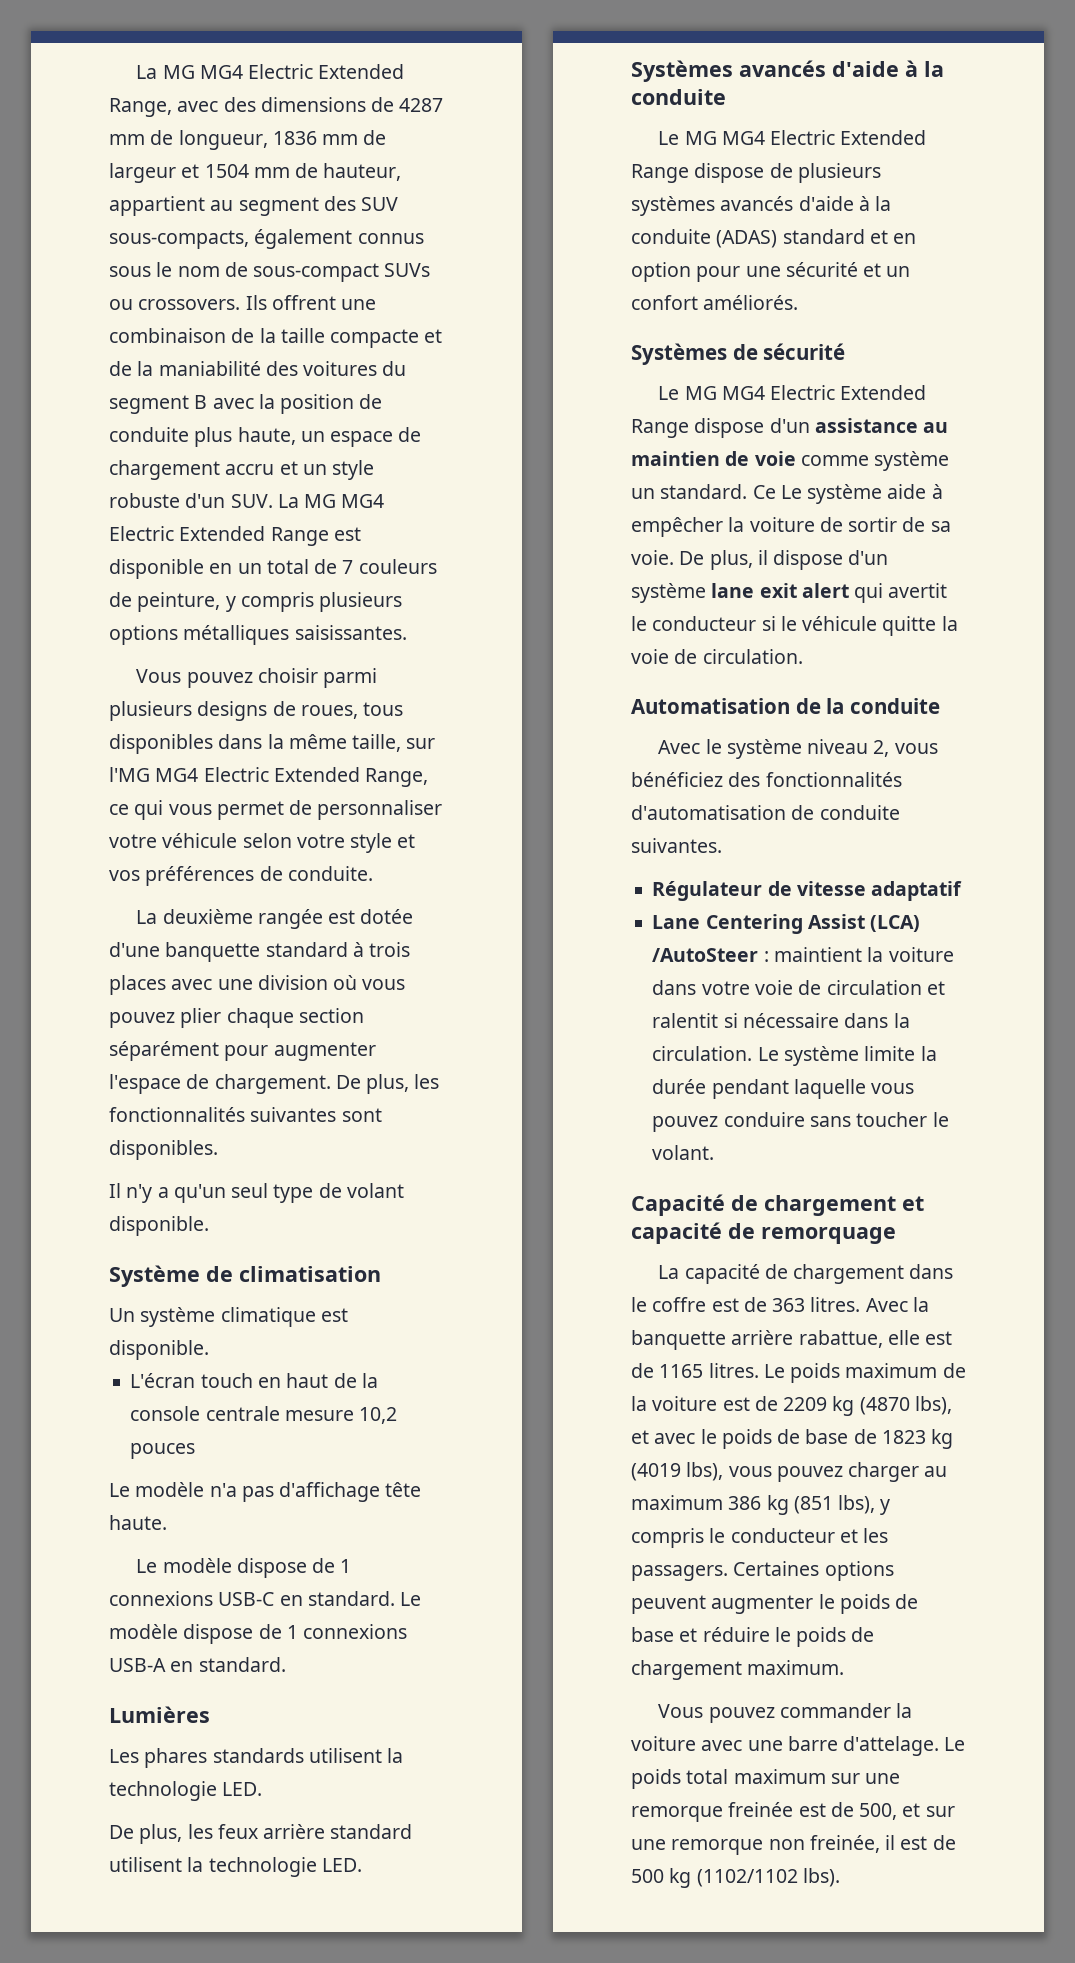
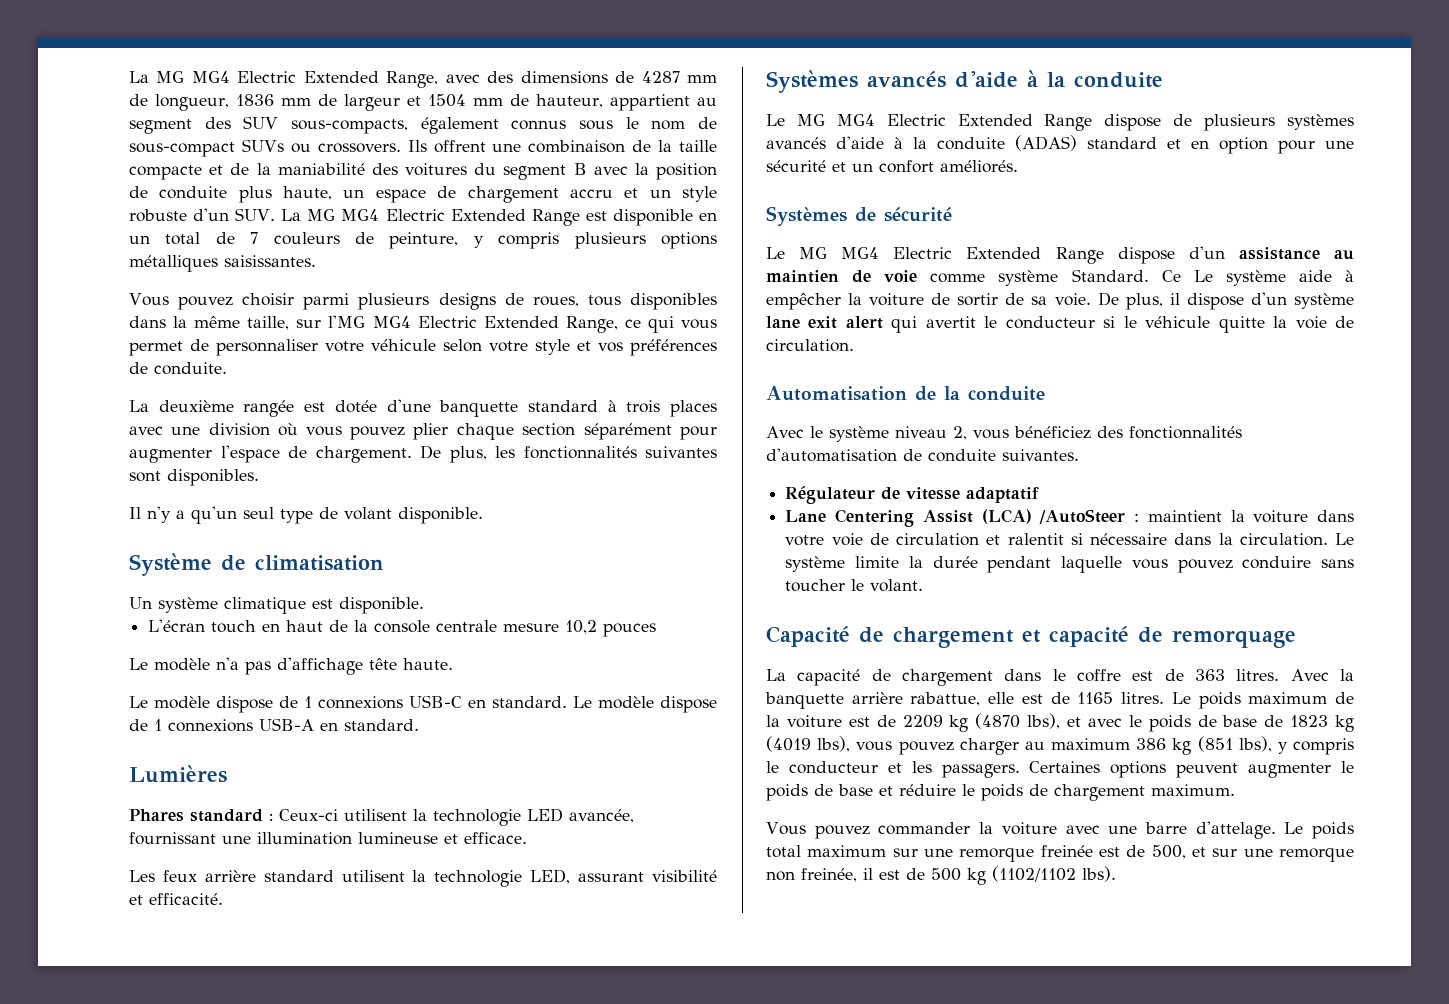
- Les phares standards utilisent la technologie LED.
- De plus, les feux arrière standard utilisent la technologie LED.
+ Phares standard : Ceux-ci utilisent la technologie LED avancée, fournissant une illumination lumineuse et efficace.
+ Les feux arrière standard utilisent la technologie LED, assurant visibilité et efficacité.
- Le MG MG4 Electric Extended Range dispose d'un assistance au maintien de voie comme système un standard.
+ Le MG MG4 Electric Extended Range dispose d'un assistance au maintien de voie comme système Standard.

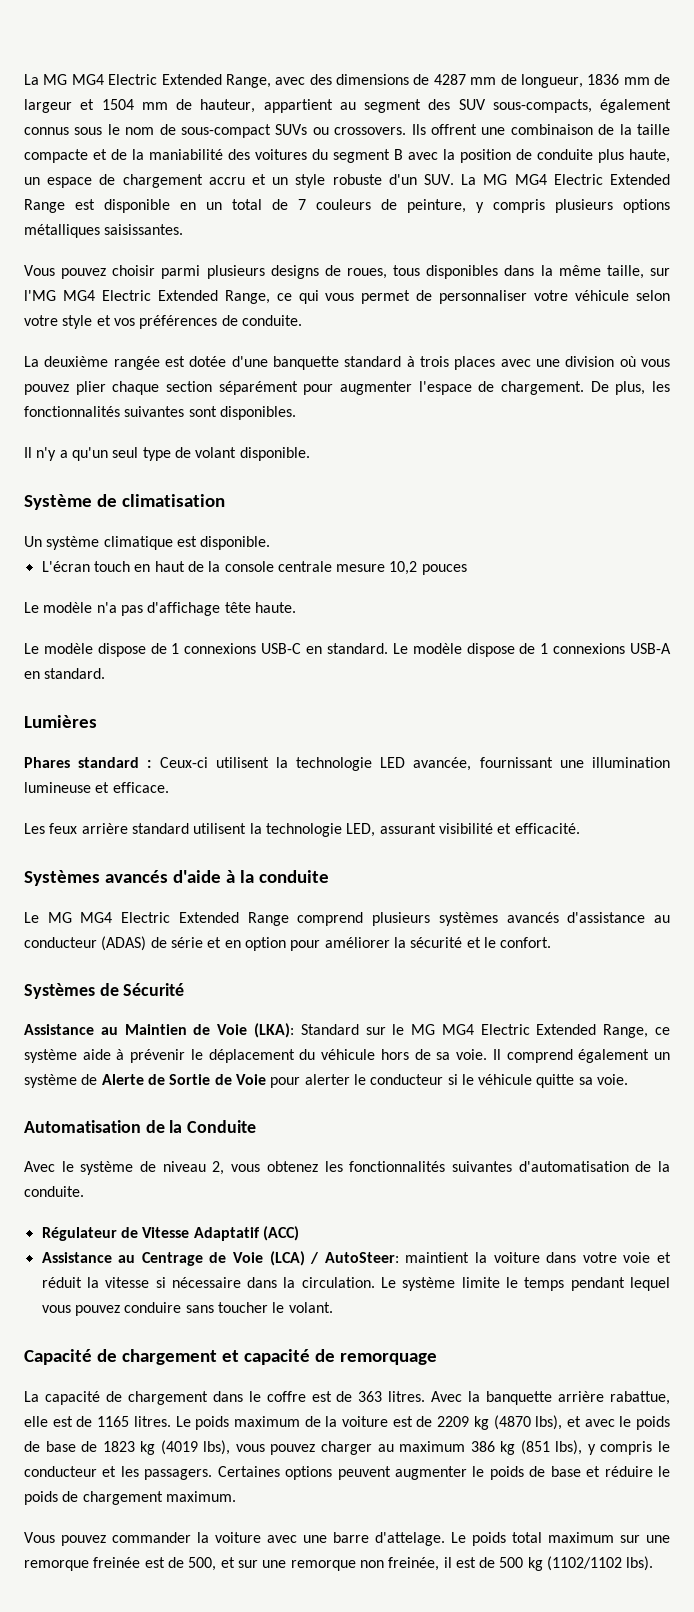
- Le MG MG4 Electric Extended Range dispose de plusieurs systèmes avancés d'aide à la conduite (ADAS) standard et en option pour une sécurité et un confort améliorés.
- Systèmes de sécurité
- Le MG MG4 Electric Extended Range dispose d'un assistance au maintien de voie comme système Standard. Ce Le système aide à empêcher la voiture de sortir de sa voie. De plus, il dispose d'un système lane exit alert qui avertit le conducteur si le véhicule quitte la voie de circulation.
+ Le MG MG4 Electric Extended Range comprend plusieurs systèmes avancés d'assistance au conducteur (ADAS) de série et en option pour améliorer la sécurité et le confort.
+ Systèmes de Sécurité
+ Assistance au Maintien de Voie (LKA): Standard sur le MG MG4 Electric Extended Range, ce système aide à prévenir le déplacement du véhicule hors de sa voie. Il comprend également un système de Alerte de Sortie de Voie pour alerter le conducteur si le véhicule quitte sa voie.
- Automatisation de la conduite
+ Automatisation de la Conduite
- Avec le système niveau 2, vous bénéficiez des fonctionnalités d'automatisation de conduite suivantes.
- Régulateur de vitesse adaptatif
- Lane Centering Assist (LCA) /AutoSteer : maintient la voiture dans votre voie de circulation et ralentit si nécessaire dans la circulation.
+ Avec le système de niveau 2, vous obtenez les fonctionnalités suivantes d'automatisation de la conduite.
+ Régulateur de Vitesse Adaptatif (ACC)
+ Assistance au Centrage de Voie (LCA) / AutoSteer: maintient la voiture dans votre voie et réduit la vitesse si nécessaire dans la circulation.
- Le système limite la durée pendant laquelle vous pouvez conduire sans toucher le volant.
+ Le système limite le temps pendant lequel vous pouvez conduire sans toucher le volant.

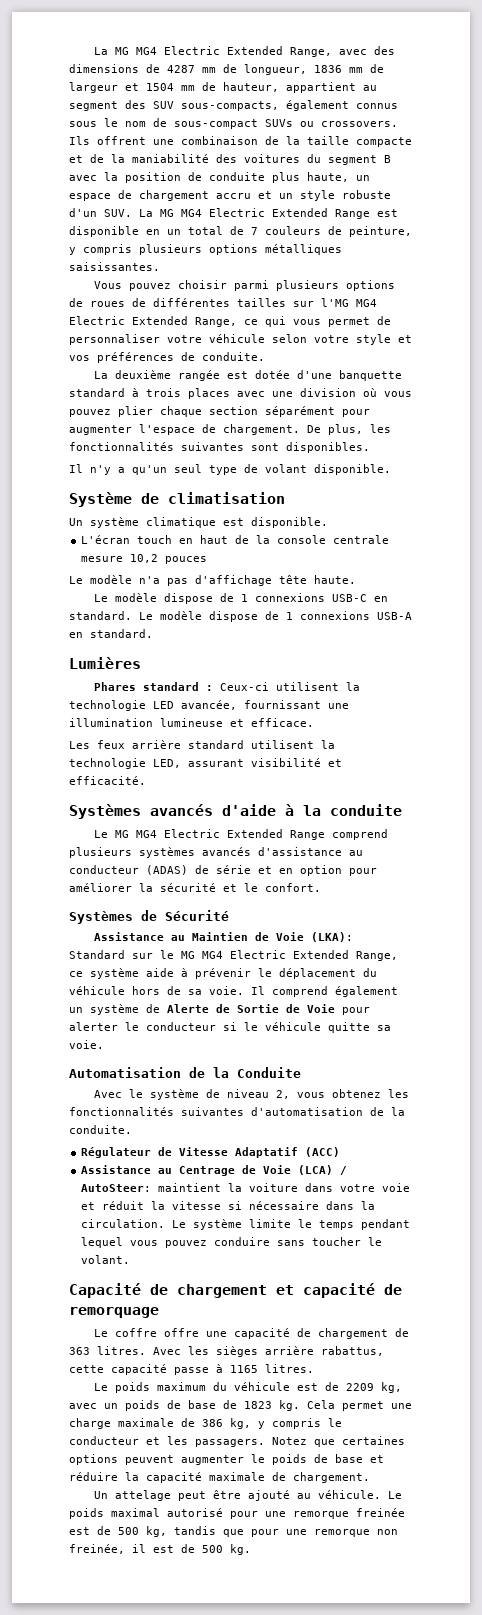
- Vous pouvez choisir parmi plusieurs designs de roues, tous disponibles dans la même taille, sur l'MG MG4 Electric Extended Range, ce qui vous permet de personnaliser votre véhicule selon votre style et vos préférences de conduite.
+ Vous pouvez choisir parmi plusieurs options de roues de différentes tailles sur l'MG MG4 Electric Extended Range, ce qui vous permet de personnaliser votre véhicule selon votre style et vos préférences de conduite.
- La capacité de chargement dans le coffre est de 363 litres. Avec la banquette arrière rabattue, elle est de 1165 litres. Le poids maximum de la voiture est de 2209 kg (4870 lbs), et avec le poids de base de 1823 kg (4019 lbs), vous pouvez charger au maximum 386 kg (851 lbs), y compris le conducteur et les passagers.
+ Le coffre offre une capacité de chargement de 363 litres. Avec les sièges arrière rabattus, cette capacité passe à 1165 litres.
+ Le poids maximum du véhicule est de 2209 kg, avec un poids de base de 1823 kg. Cela permet une charge maximale de 386 kg, y compris le conducteur et les passagers.
- Certaines options peuvent augmenter le poids de base et réduire le poids de chargement maximum.
- Vous pouvez commander la voiture avec une barre d'attelage. Le poids total maximum sur une remorque freinée est de 500, et sur une remorque non freinée, il est de 500 kg (1102/1102 lbs).
+ Notez que certaines options peuvent augmenter le poids de base et réduire la capacité maximale de chargement.
+ Un attelage peut être ajouté au véhicule. Le poids maximal autorisé pour une remorque freinée est de 500 kg, tandis que pour une remorque non freinée, il est de 500 kg.

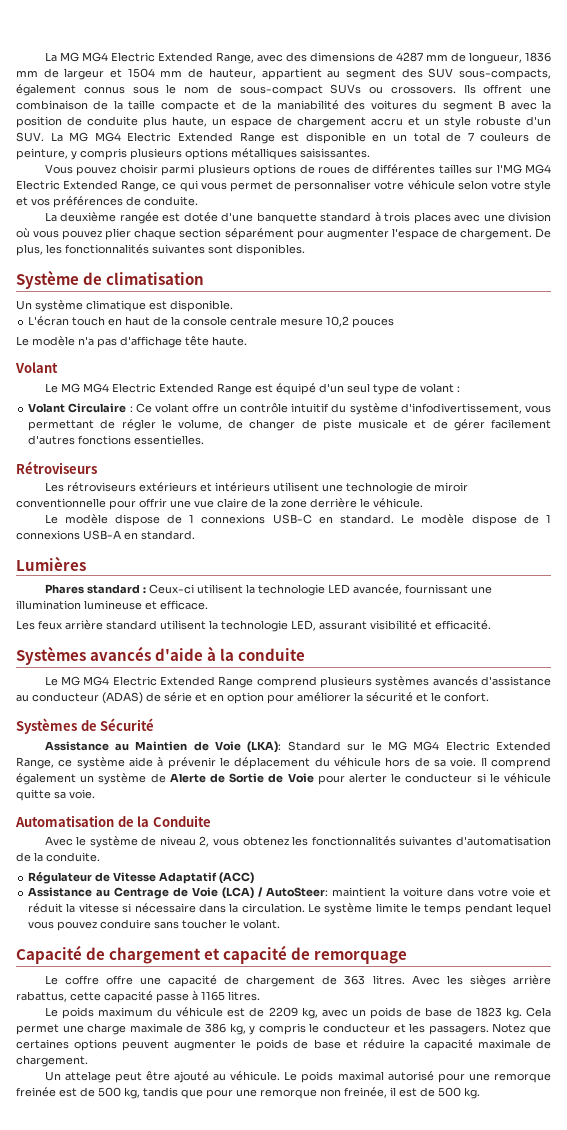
- Il n'y a qu'un seul type de volant disponible.
  Le modèle n'a pas d'affichage tête haute.
+ Volant
+ Le MG MG4 Electric Extended Range est équipé d'un seul type de volant :
+ Volant Circulaire : Ce volant offre un contrôle intuitif du système d'infodivertissement, vous permettant de régler le volume, de changer de piste musicale et de gérer facilement d'autres fonctions essentielles.
+ Rétroviseurs
+ Les rétroviseurs extérieurs et intérieurs utilisent une technologie de miroir conventionnelle pour offrir une vue claire de la zone derrière le véhicule.

